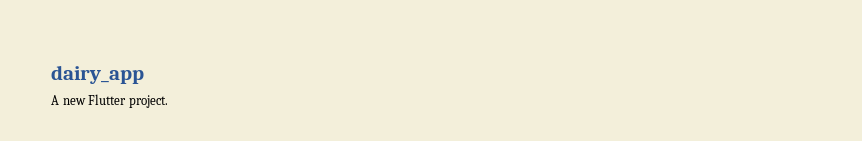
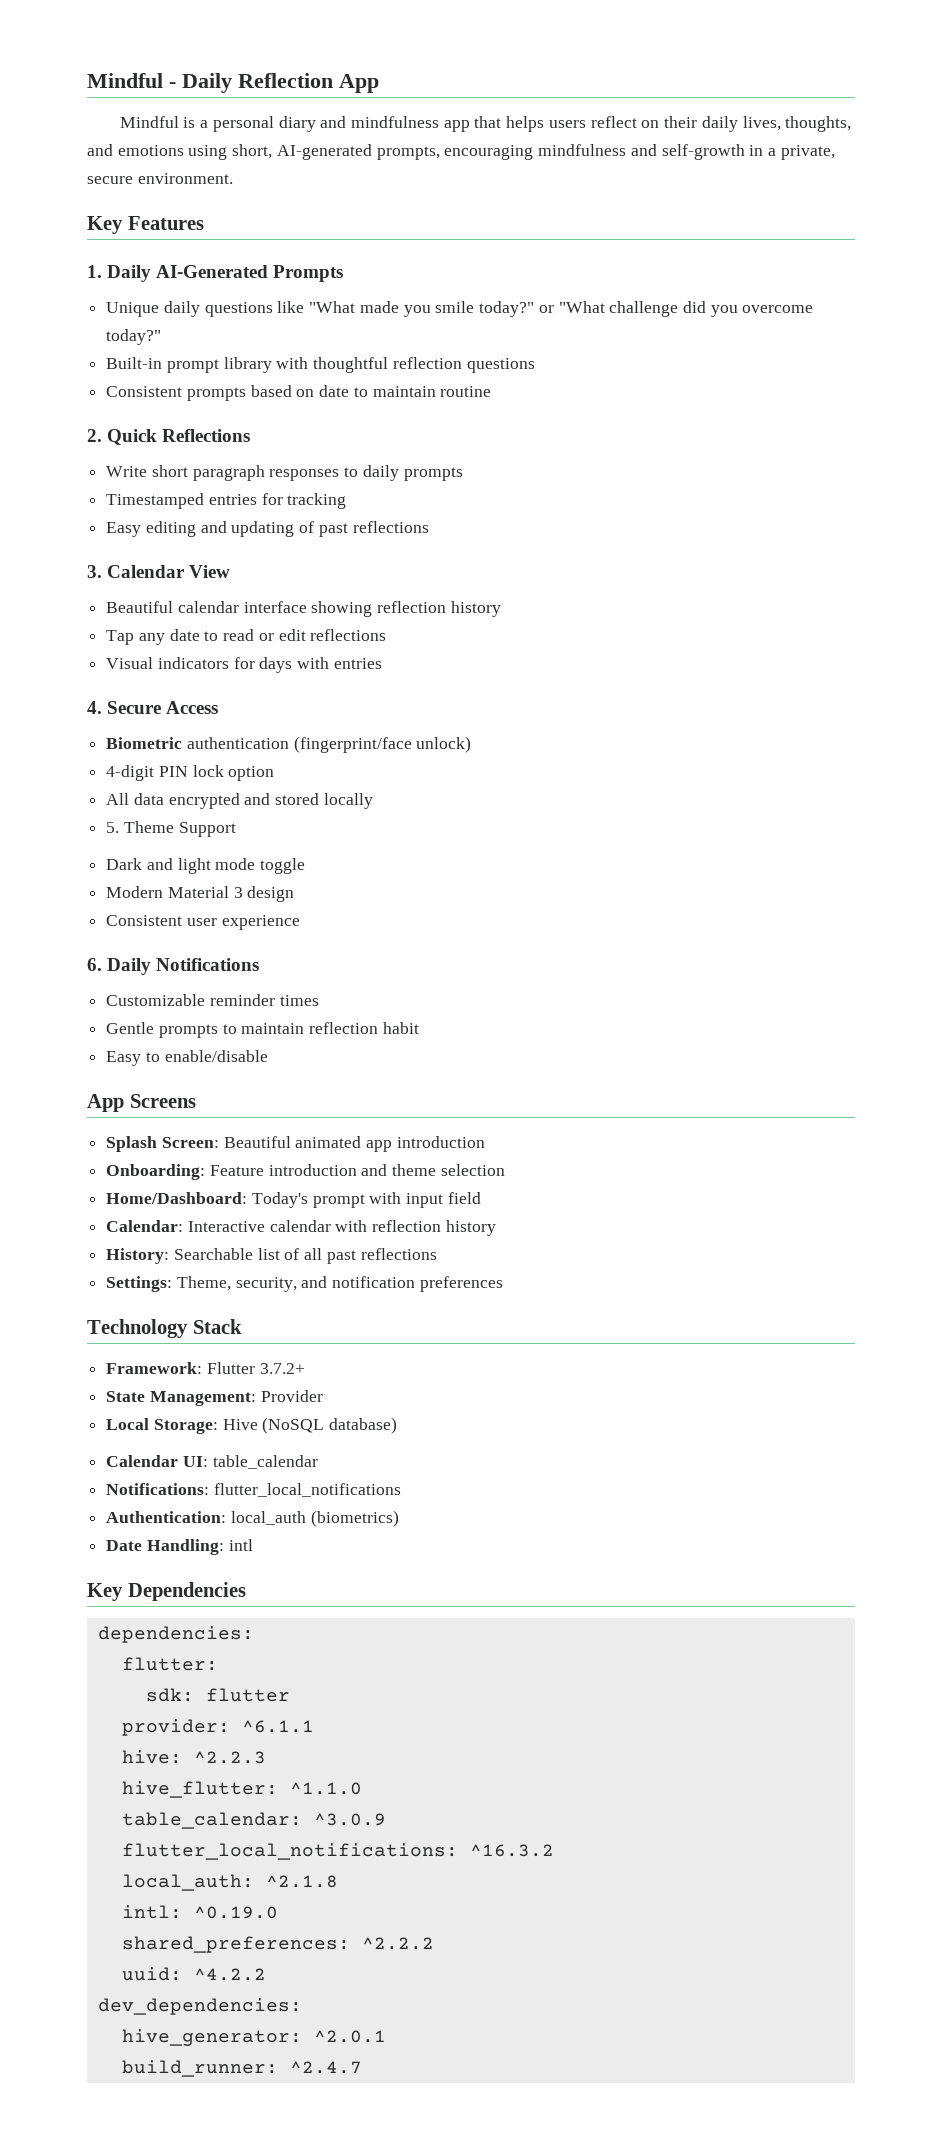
- dairy_app
- A new Flutter project.
+ Mindful - Daily Reflection App
+ Mindful is a personal diary and mindfulness app that helps users reflect on their daily lives, thoughts, and emotions using short, AI-generated prompts, encouraging mindfulness and self-growth in a private, secure environment.
+ Key Features
+ 1. Daily AI-Generated Prompts
+ Unique daily questions like "What made you smile today?" or "What challenge did you overcome today?"
+ Built-in prompt library with thoughtful reflection questions
+ Consistent prompts based on date to maintain routine
+ 2. Quick Reflections
+ Write short paragraph responses to daily prompts
+ Timestamped entries for tracking
+ Easy editing and updating of past reflections
+ 3. Calendar View
+ Beautiful calendar interface showing reflection history
+ Tap any date to read or edit reflections
+ Visual indicators for days with entries
+ 4. Secure Access
+ Biometric authentication (fingerprint/face unlock)
+ 4-digit PIN lock option
+ All data encrypted and stored locally
+ 5. Theme Support
+ Dark and light mode toggle
+ Modern Material 3 design
+ Consistent user experience
+ 6. Daily Notifications
+ Customizable reminder times
+ Gentle prompts to maintain reflection habit
+ Easy to enable/disable
+ App Screens
+ Splash Screen: Beautiful animated app introduction
+ Onboarding: Feature introduction and theme selection
+ Home/Dashboard: Today's prompt with input field
+ Calendar: Interactive calendar with reflection history
+ History: Searchable list of all past reflections
+ Settings: Theme, security, and notification preferences
+ Technology Stack
+ Framework: Flutter 3.7.2+
+ State Management: Provider
+ Local Storage: Hive (NoSQL database)
+ Calendar UI: table_calendar
+ Notifications: flutter_local_notifications
+ Authentication: local_auth (biometrics)
+ Date Handling: intl
+ Key Dependencies
+ dependencies:
+ flutter:
+ sdk: flutter
+ provider: ^6.1.1
+ hive: ^2.2.3
+ hive_flutter: ^1.1.0
+ table_calendar: ^3.0.9
+ flutter_local_notifications: ^16.3.2
+ local_auth: ^2.1.8
+ intl: ^0.19.0
+ shared_preferences: ^2.2.2
+ uuid: ^4.2.2
+ dev_dependencies:
+ hive_generator: ^2.0.1
+ build_runner: ^2.4.7

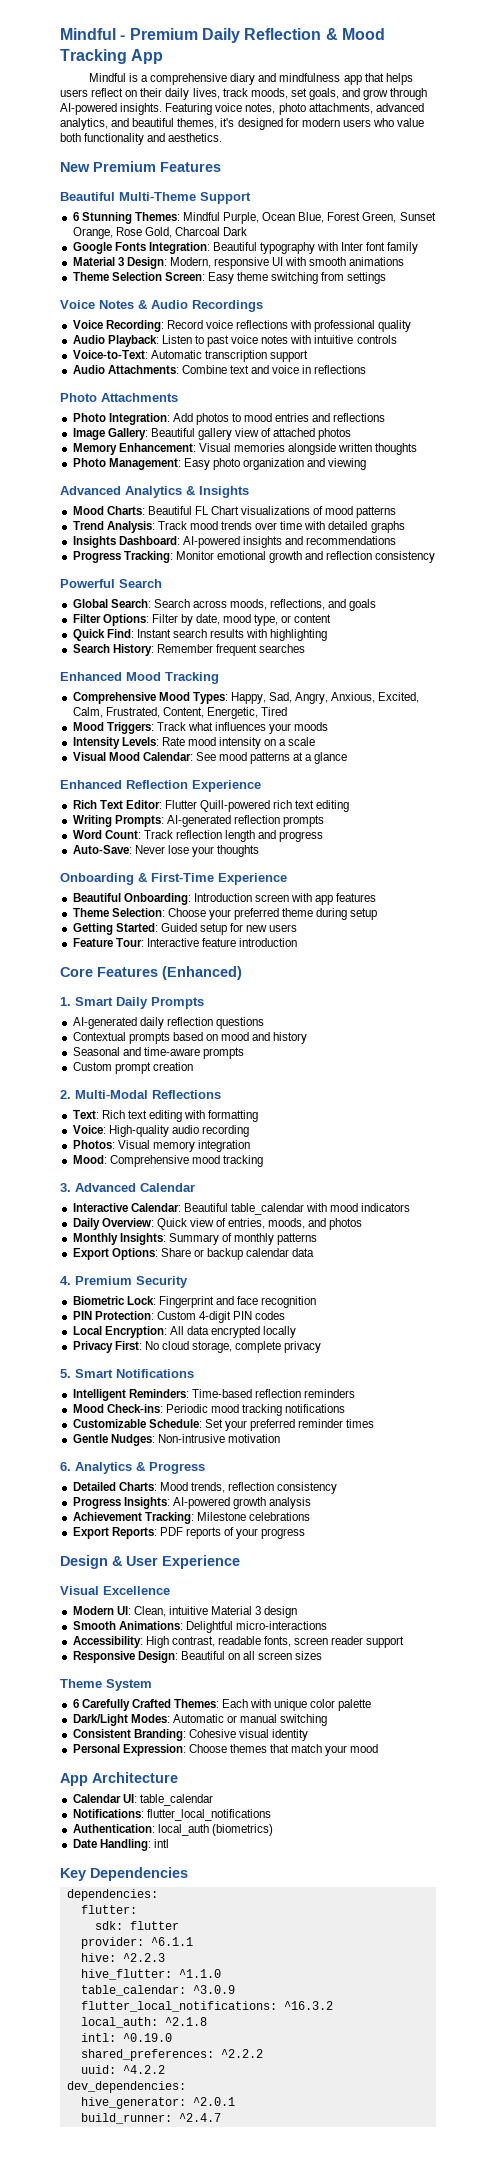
- Mindful - Daily Reflection App
+ Mindful - Premium Daily Reflection & Mood Tracking App
- Mindful is a personal diary and mindfulness app that helps users reflect on their daily lives, thoughts, and emotions using short, AI-generated prompts, encouraging mindfulness and self-growth in a private, secure environment.
- Key Features
+ Mindful is a comprehensive diary and mindfulness app that helps users reflect on their daily lives, track moods, set goals, and grow through AI-powered insights. Featuring voice notes, photo attachments, advanced analytics, and beautiful themes, it's designed for modern users who value both functionality and aesthetics.
+ New Premium Features
+ Beautiful Multi-Theme Support
+ 6 Stunning Themes: Mindful Purple, Ocean Blue, Forest Green, Sunset Orange, Rose Gold, Charcoal Dark
+ Google Fonts Integration: Beautiful typography with Inter font family
+ Material 3 Design: Modern, responsive UI with smooth animations
+ Theme Selection Screen: Easy theme switching from settings
+ Voice Notes & Audio Recordings
+ Voice Recording: Record voice reflections with professional quality
+ Audio Playback: Listen to past voice notes with intuitive controls
+ Voice-to-Text: Automatic transcription support
+ Audio Attachments: Combine text and voice in reflections
+ Photo Attachments
+ Photo Integration: Add photos to mood entries and reflections
+ Image Gallery: Beautiful gallery view of attached photos
+ Memory Enhancement: Visual memories alongside written thoughts
+ Photo Management: Easy photo organization and viewing
+ Advanced Analytics & Insights
+ Mood Charts: Beautiful FL Chart visualizations of mood patterns
+ Trend Analysis: Track mood trends over time with detailed graphs
+ Insights Dashboard: AI-powered insights and recommendations
+ Progress Tracking: Monitor emotional growth and reflection consistency
+ Powerful Search
+ Global Search: Search across moods, reflections, and goals
+ Filter Options: Filter by date, mood type, or content
+ Quick Find: Instant search results with highlighting
+ Search History: Remember frequent searches
+ Enhanced Mood Tracking
+ Comprehensive Mood Types: Happy, Sad, Angry, Anxious, Excited, Calm, Frustrated, Content, Energetic, Tired
+ Mood Triggers: Track what influences your moods
+ Intensity Levels: Rate mood intensity on a scale
+ Visual Mood Calendar: See mood patterns at a glance
+ Enhanced Reflection Experience
+ Rich Text Editor: Flutter Quill-powered rich text editing
+ Writing Prompts: AI-generated reflection prompts
+ Word Count: Track reflection length and progress
+ Auto-Save: Never lose your thoughts
+ Onboarding & First-Time Experience
+ Beautiful Onboarding: Introduction screen with app features
+ Theme Selection: Choose your preferred theme during setup
+ Getting Started: Guided setup for new users
+ Feature Tour: Interactive feature introduction
+ Core Features (Enhanced)
- 1. Daily AI-Generated Prompts
+ 1. Smart Daily Prompts
- Unique daily questions like "What made you smile today?" or "What challenge did you overcome today?"
- Built-in prompt library with thoughtful reflection questions
+ AI-generated daily reflection questions
- Consistent prompts based on date to maintain routine
+ Contextual prompts based on mood and history
+ Seasonal and time-aware prompts
+ Custom prompt creation
- 2. Quick Reflections
+ 2. Multi-Modal Reflections
- Write short paragraph responses to daily prompts
- Timestamped entries for tracking
- Easy editing and updating of past reflections
- 3. Calendar View
- Beautiful calendar interface showing reflection history
- Tap any date to read or edit reflections
- Visual indicators for days with entries
+ Text: Rich text editing with formatting
+ Voice: High-quality audio recording
+ Photos: Visual memory integration
+ Mood: Comprehensive mood tracking
+ 3. Advanced Calendar
+ Interactive Calendar: Beautiful table_calendar with mood indicators
+ Daily Overview: Quick view of entries, moods, and photos
+ Monthly Insights: Summary of monthly patterns
+ Export Options: Share or backup calendar data
- 4. Secure Access
+ 4. Premium Security
- Biometric authentication (fingerprint/face unlock)
- 4-digit PIN lock option
- All data encrypted and stored locally
+ Biometric Lock: Fingerprint and face recognition
+ PIN Protection: Custom 4-digit PIN codes
+ Local Encryption: All data encrypted locally
- 5. Theme Support
- Dark and light mode toggle
- Modern Material 3 design
- Consistent user experience
- 6. Daily Notifications
- Customizable reminder times
- Gentle prompts to maintain reflection habit
- Easy to enable/disable
- App Screens
- Splash Screen: Beautiful animated app introduction
- Onboarding: Feature introduction and theme selection
- Home/Dashboard: Today's prompt with input field
- Calendar: Interactive calendar with reflection history
- History: Searchable list of all past reflections
- Settings: Theme, security, and notification preferences
- Technology Stack
- Framework: Flutter 3.7.2+
- State Management: Provider
- Local Storage: Hive (NoSQL database)
+ Privacy First: No cloud storage, complete privacy
+ 5. Smart Notifications
+ Intelligent Reminders: Time-based reflection reminders
+ Mood Check-ins: Periodic mood tracking notifications
+ Customizable Schedule: Set your preferred reminder times
+ Gentle Nudges: Non-intrusive motivation
+ 6. Analytics & Progress
+ Detailed Charts: Mood trends, reflection consistency
+ Progress Insights: AI-powered growth analysis
+ Achievement Tracking: Milestone celebrations
+ Export Reports: PDF reports of your progress
+ Design & User Experience
+ Visual Excellence
+ Modern UI: Clean, intuitive Material 3 design
+ Smooth Animations: Delightful micro-interactions
+ Accessibility: High contrast, readable fonts, screen reader support
+ Responsive Design: Beautiful on all screen sizes
+ Theme System
+ 6 Carefully Crafted Themes: Each with unique color palette
+ Dark/Light Modes: Automatic or manual switching
+ Consistent Branding: Cohesive visual identity
+ Personal Expression: Choose themes that match your mood
+ App Architecture

